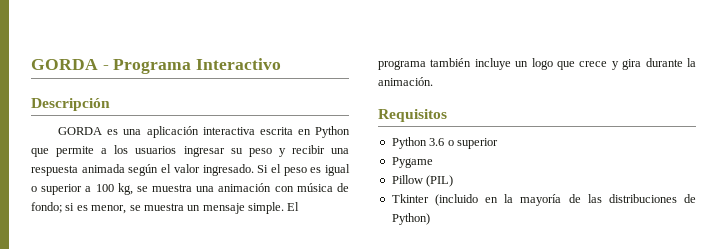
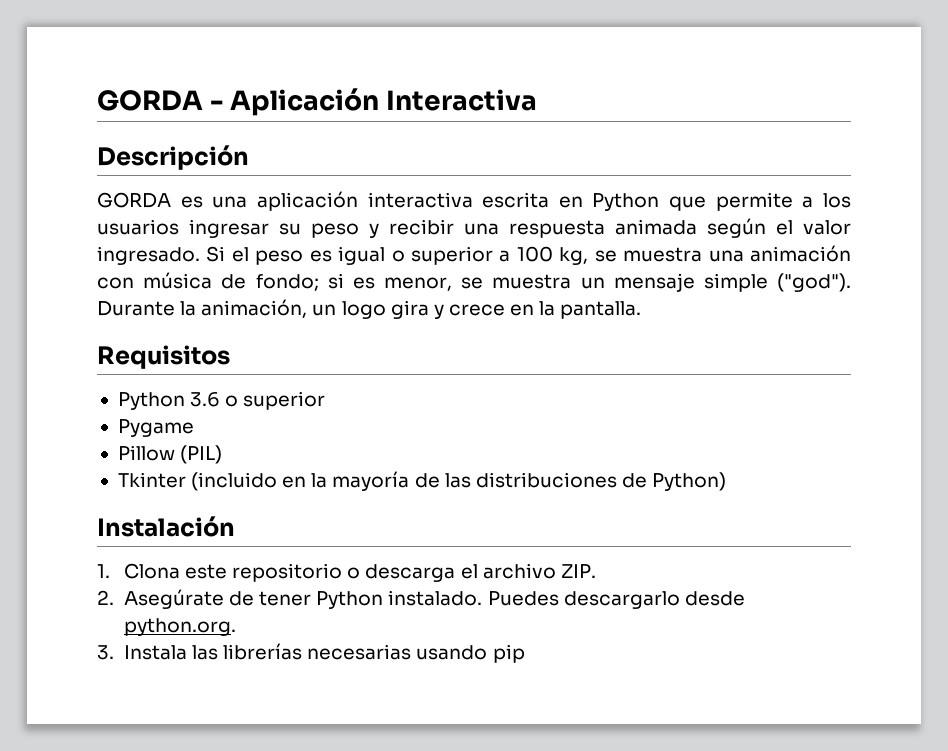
- GORDA - Programa Interactivo
+ GORDA - Aplicación Interactiva
- Si el peso es igual o superior a 100 kg, se muestra una animación con música de fondo; si es menor, se muestra un mensaje simple. El programa también incluye un logo que crece y gira durante la animación.
+ Si el peso es igual o superior a 100 kg, se muestra una animación con música de fondo; si es menor, se muestra un mensaje simple ("god"). Durante la animación, un logo gira y crece en la pantalla.
+ Instalación
+ 1. Clona este repositorio o descarga el archivo ZIP.
+ 2. Asegúrate de tener Python instalado. Puedes descargarlo desde python.org.
+ 3. Instala las librerías necesarias usando pip

